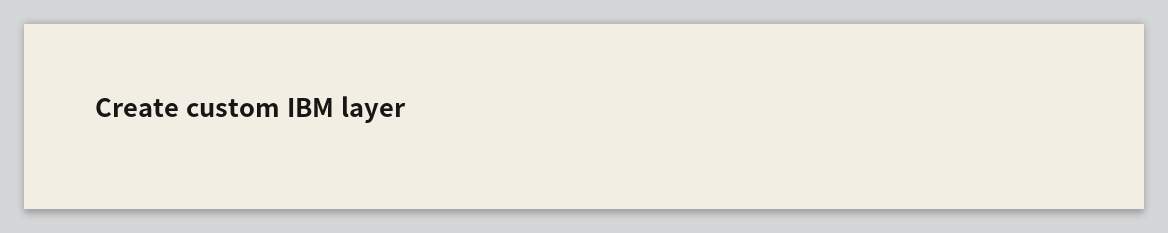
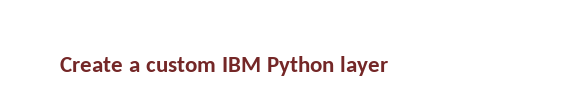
- Create custom IBM layer
+ Create a custom IBM Python layer

